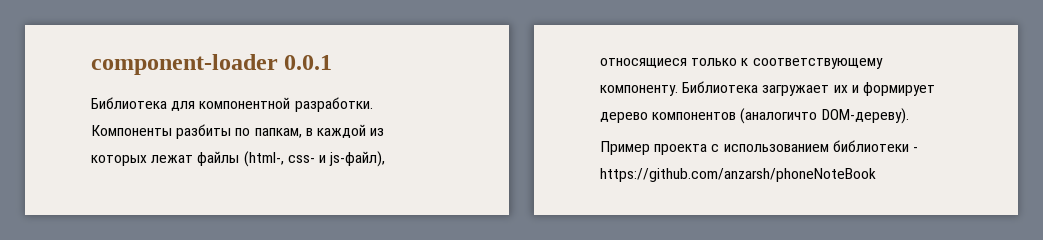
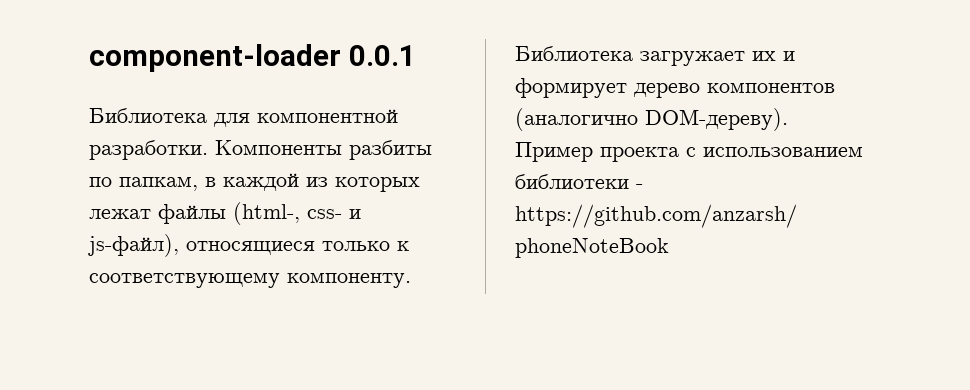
- Библиотека загружает их и формирует дерево компонентов (аналогичто DOM-дереву).
+ Библиотека загружает их и формирует дерево компонентов (аналогично DOM-дереву).

